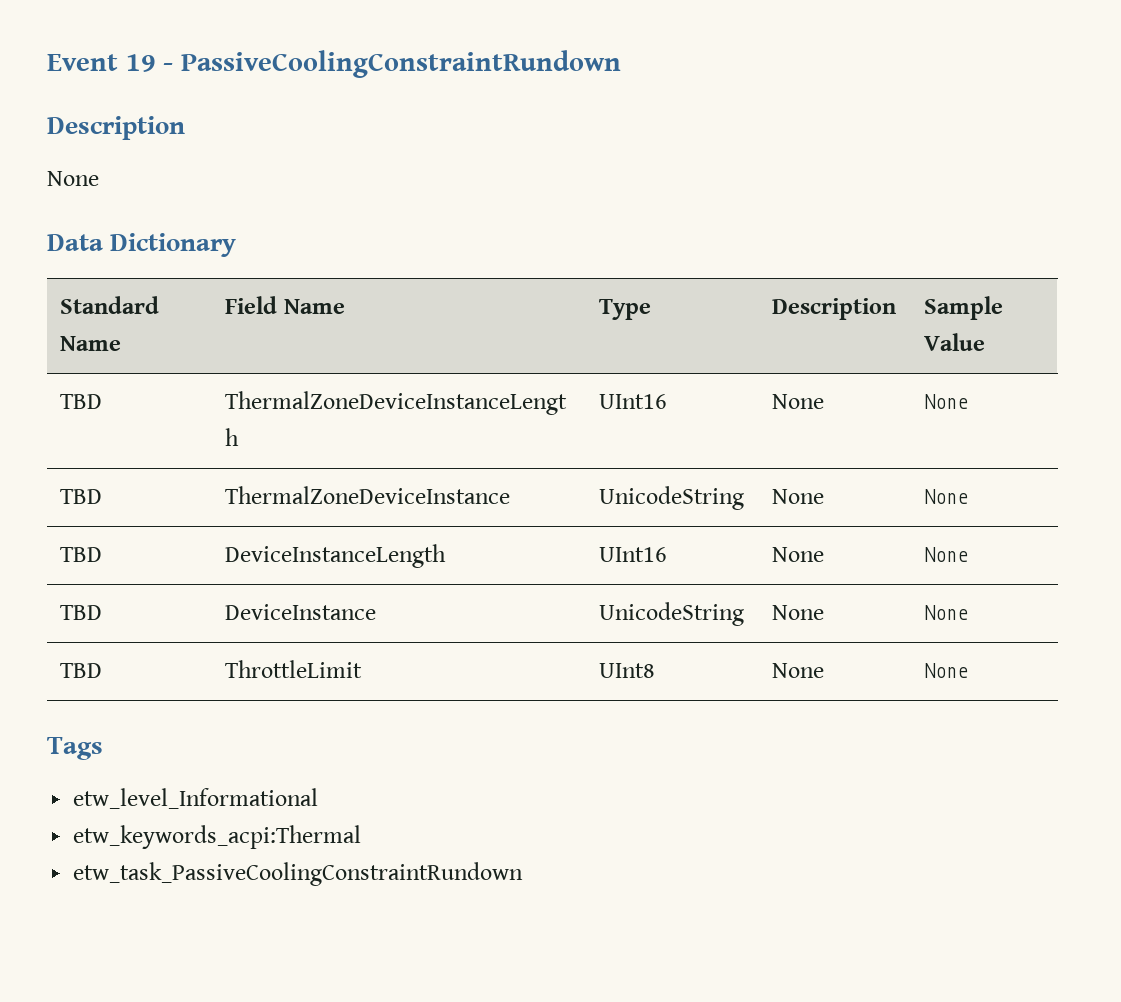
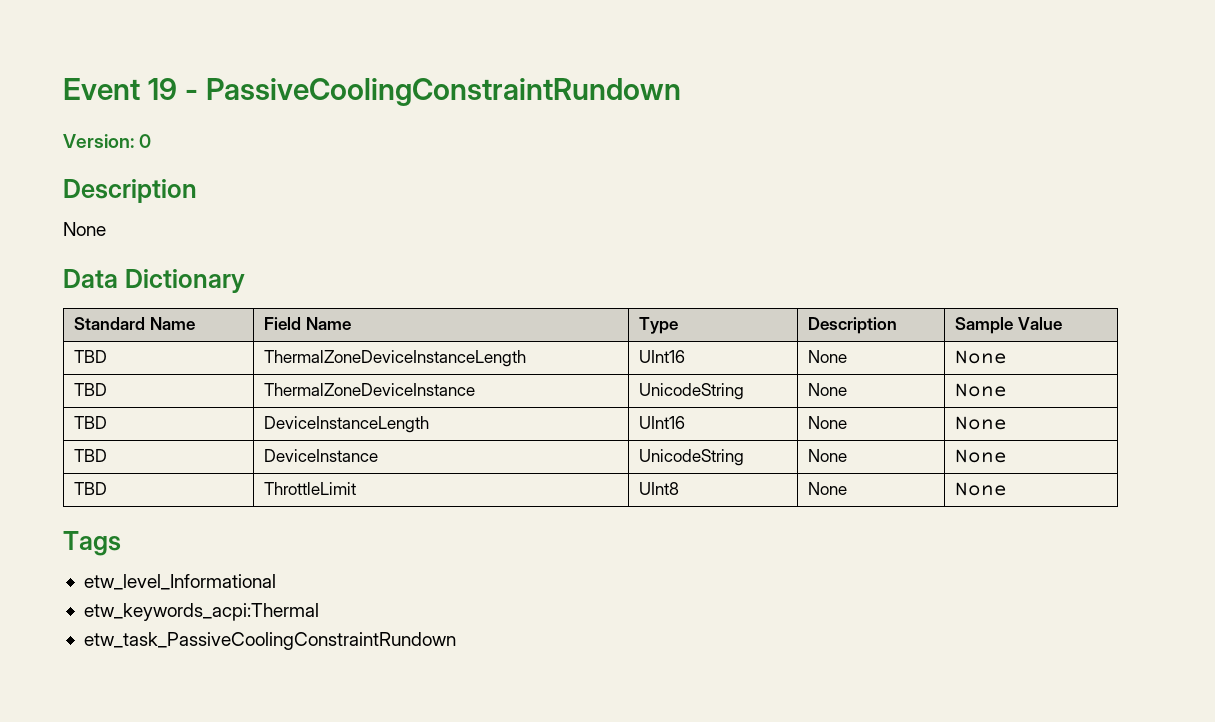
+ Version: 0

